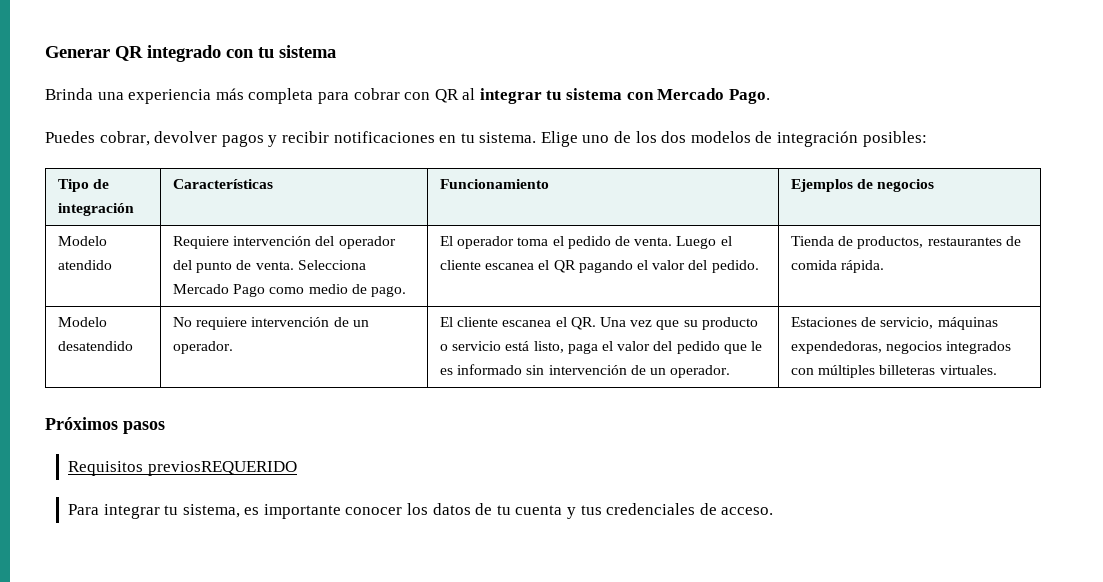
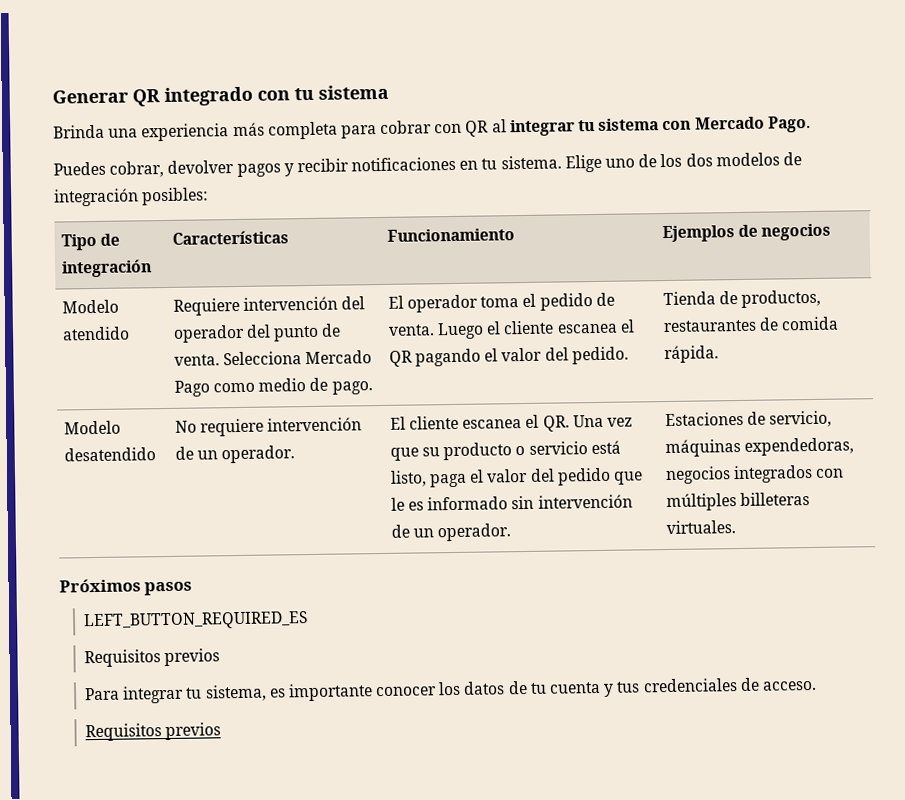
- Requisitos previosREQUERIDO
+ LEFT_BUTTON_REQUIRED_ES
+ Requisitos previos
  Para integrar tu sistema, es importante conocer los datos de tu cuenta y tus credenciales de acceso.
+ Requisitos previos

